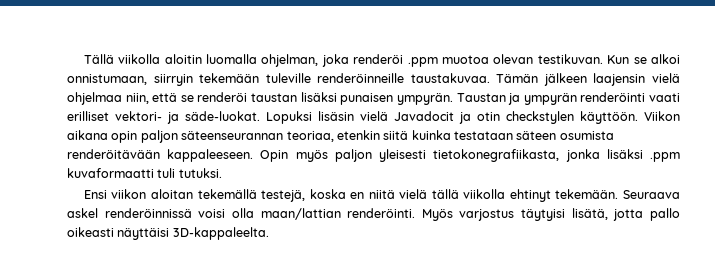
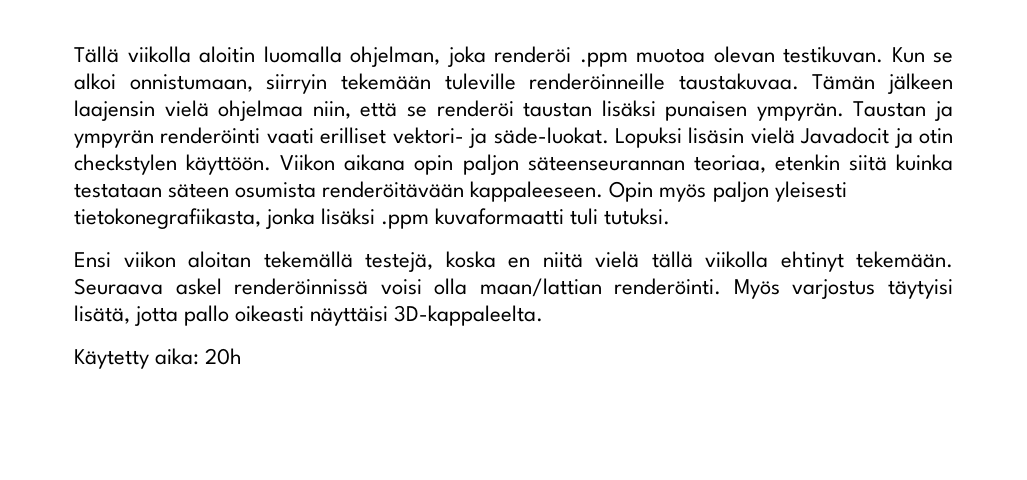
+ Käytetty aika: 20h

